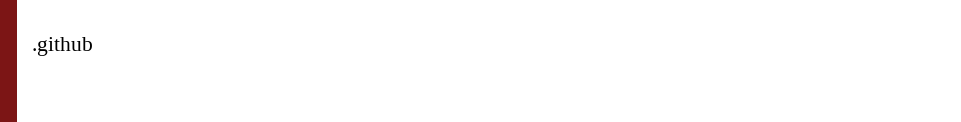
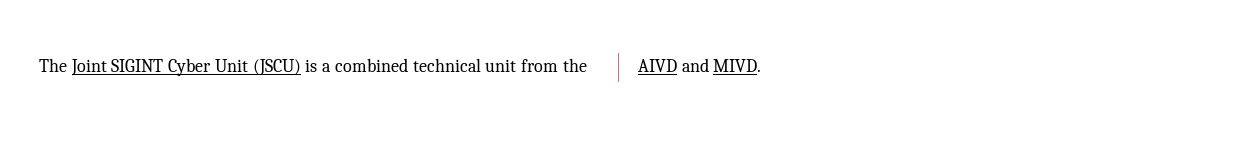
- .github
+ The Joint SIGINT Cyber Unit (JSCU) is a combined technical unit from the AIVD and MIVD.

